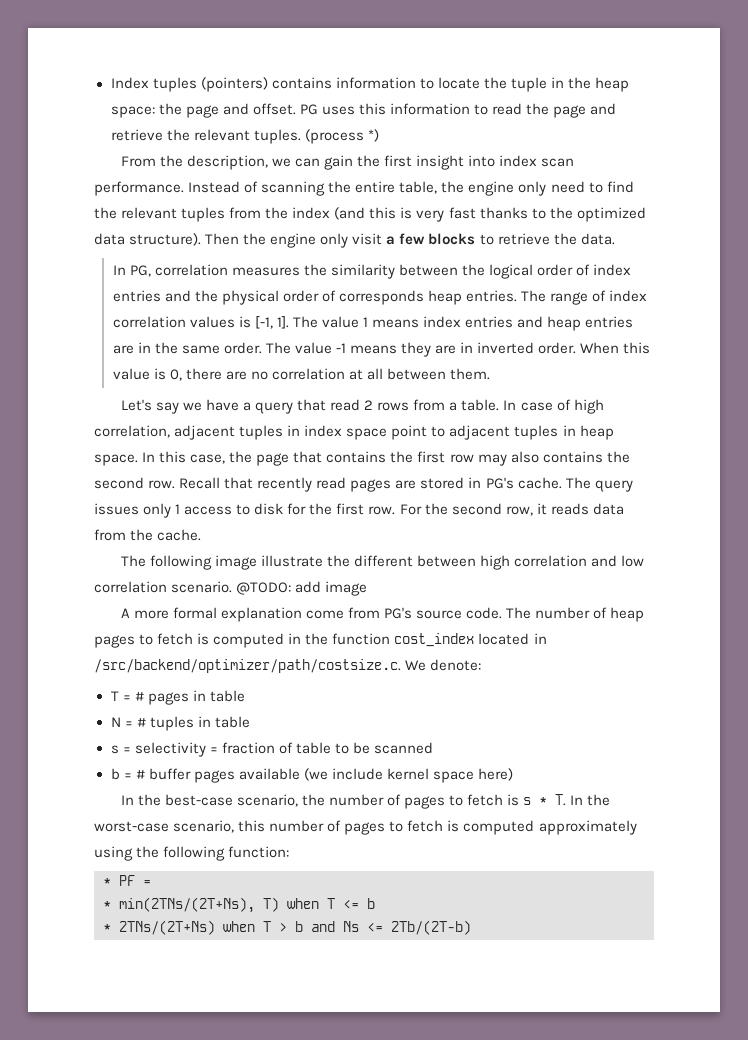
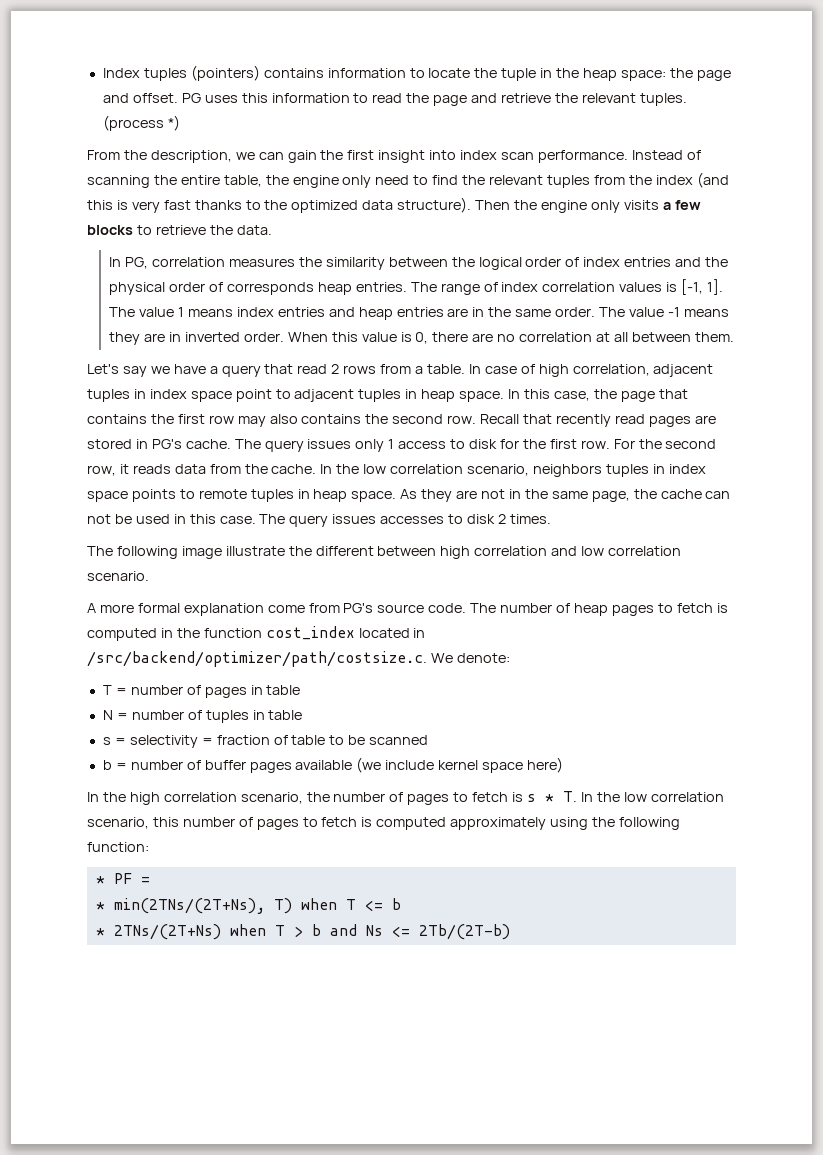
- Then the engine only visit a few blocks to retrieve the data.
+ Then the engine only visits a few blocks to retrieve the data.
+ In the low correlation scenario, neighbors tuples in index space points to remote tuples in heap space. As they are not in the same page, the cache can not be used in this case. The query issues accesses to disk 2 times.
- @TODO: add image
- T = # pages in table
+ T = number of pages in table
- N = # tuples in table
+ N = number of tuples in table
- b = # buffer pages available (we include kernel space here)
+ b = number of buffer pages available (we include kernel space here)
- In the best-case scenario, the number of pages to fetch is s * T. In the worst-case scenario, this number of pages to fetch is computed approximately using the following function:
+ In the high correlation scenario, the number of pages to fetch is s * T. In the low correlation scenario, this number of pages to fetch is computed approximately using the following function:

